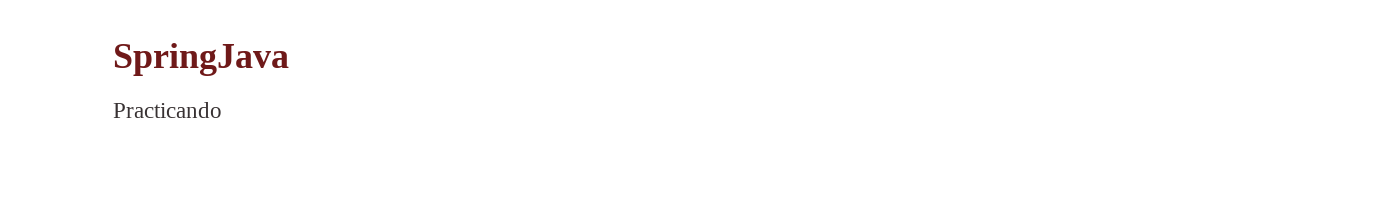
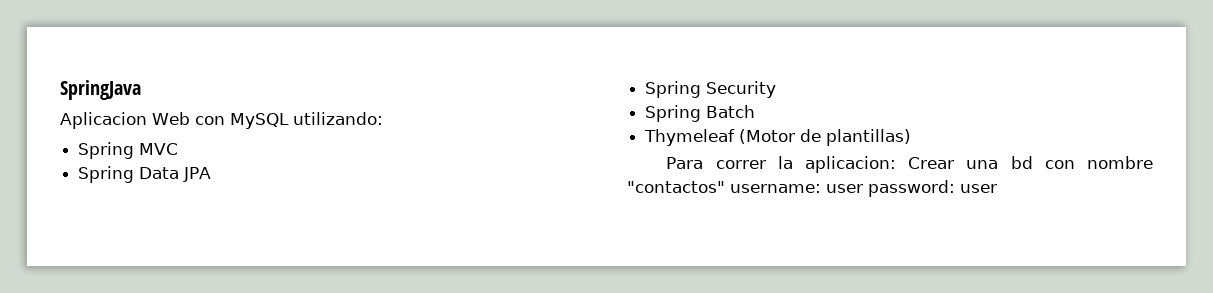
- Practicando
+ Aplicacion Web con MySQL utilizando:
+ Spring MVC
+ Spring Data JPA
+ Spring Security
+ Spring Batch
+ Thymeleaf (Motor de plantillas)
+ Para correr la aplicacion: Crear una bd con nombre "contactos" username: user password: user

